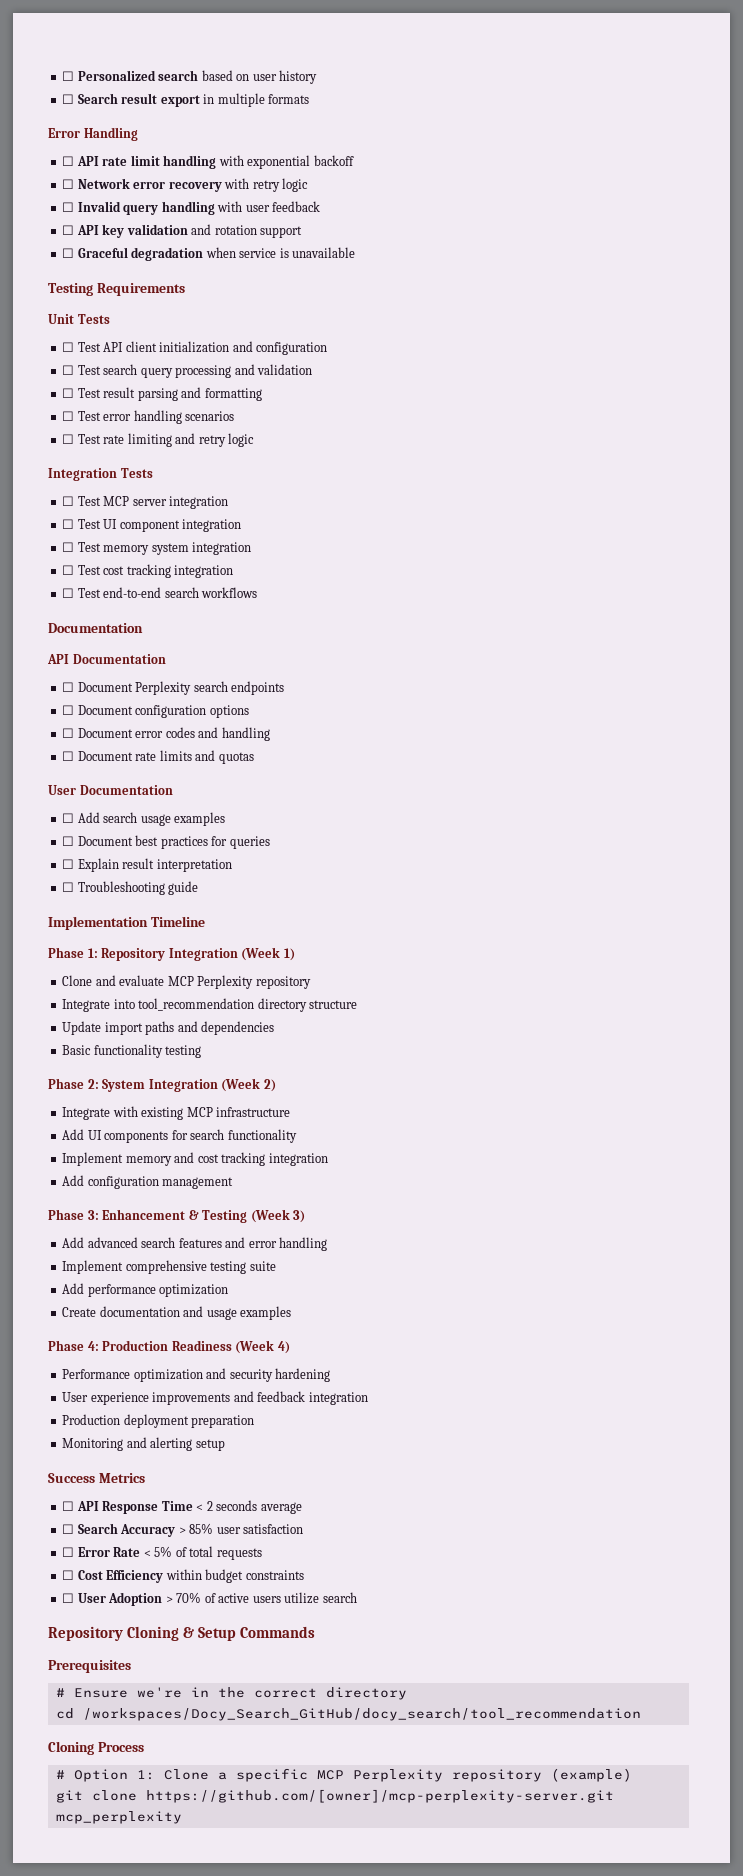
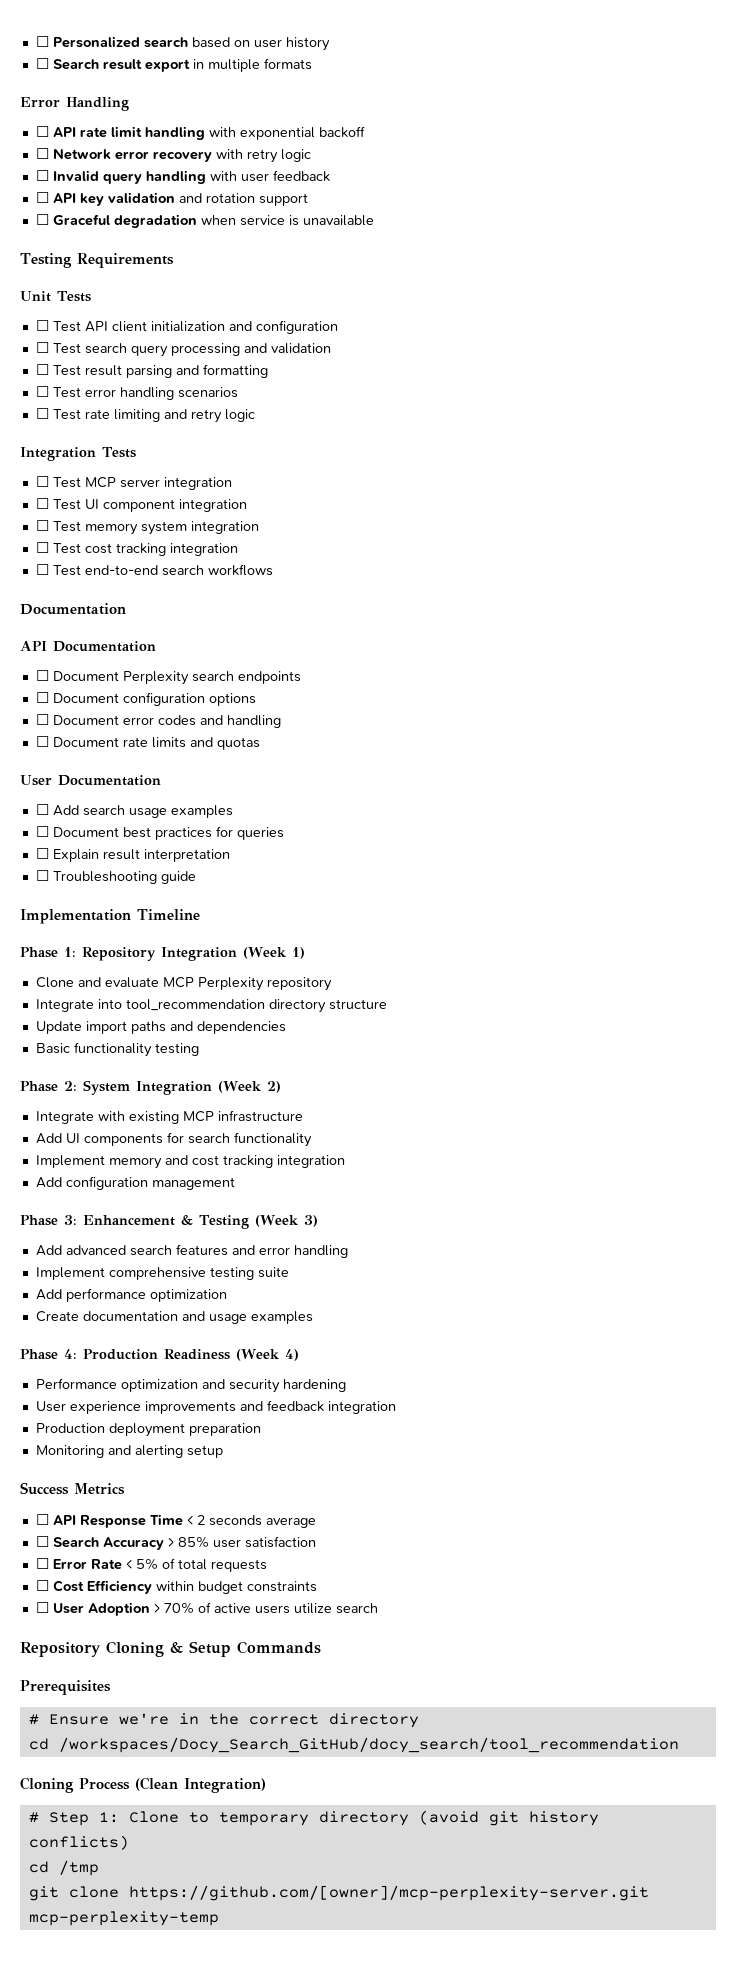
- Cloning Process
- # Option 1: Clone a specific MCP Perplexity repository (example)
+ Cloning Process (Clean Integration)
+ # Step 1: Clone to temporary directory (avoid git history conflicts)
+ cd /tmp
- git clone https://github.com/[owner]/mcp-perplexity-server.git mcp_perplexity
+ git clone https://github.com/[owner]/mcp-perplexity-server.git mcp-perplexity-temp

